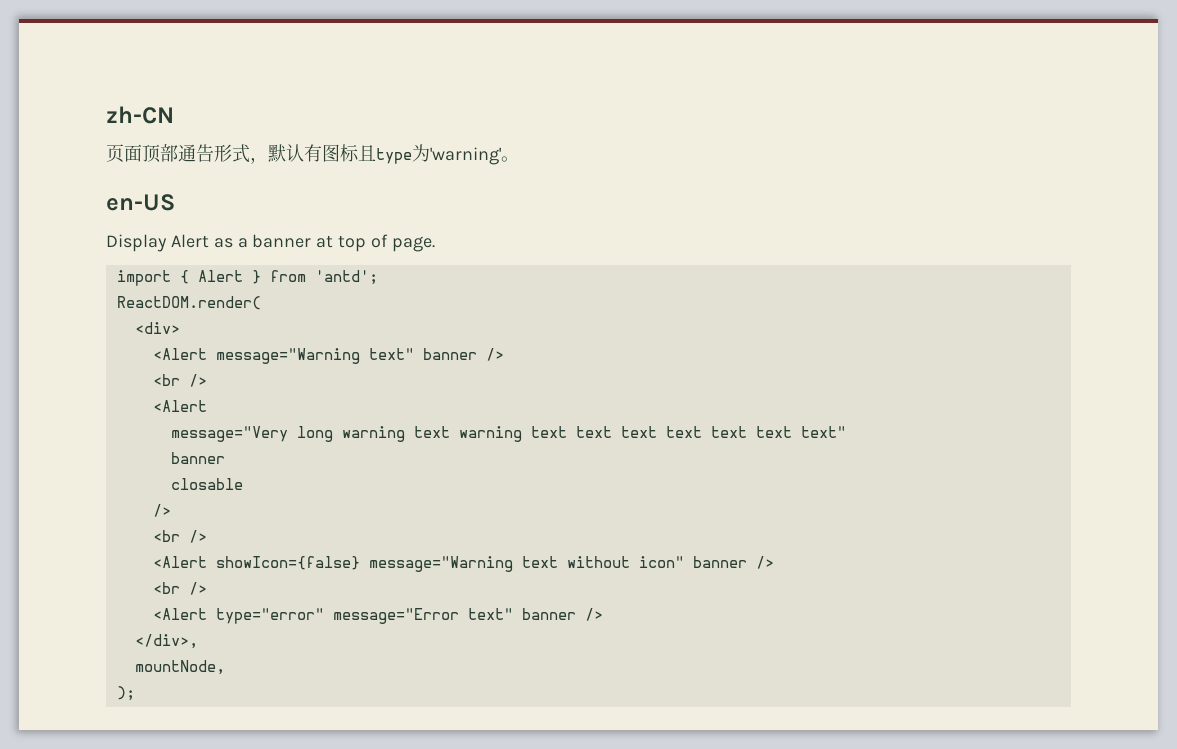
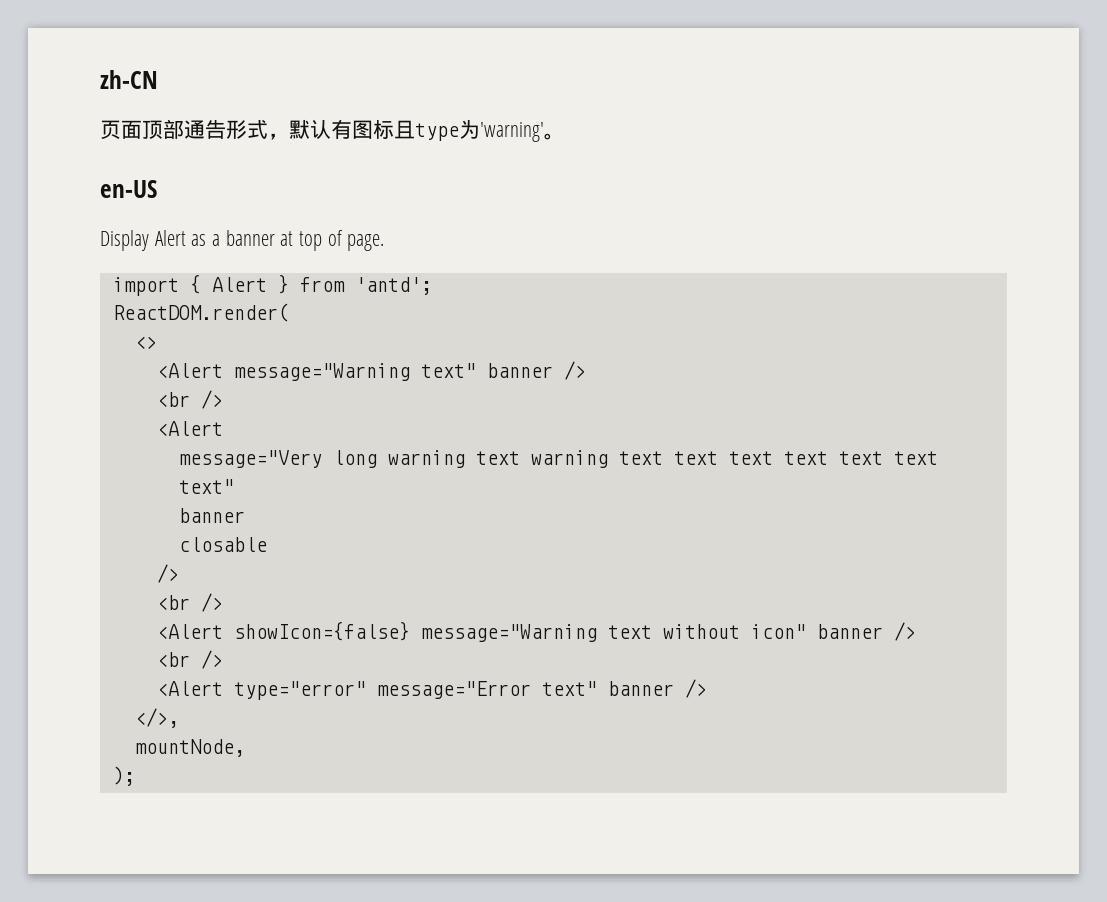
- <div>
+ <>
- </div>,
+ </>,

